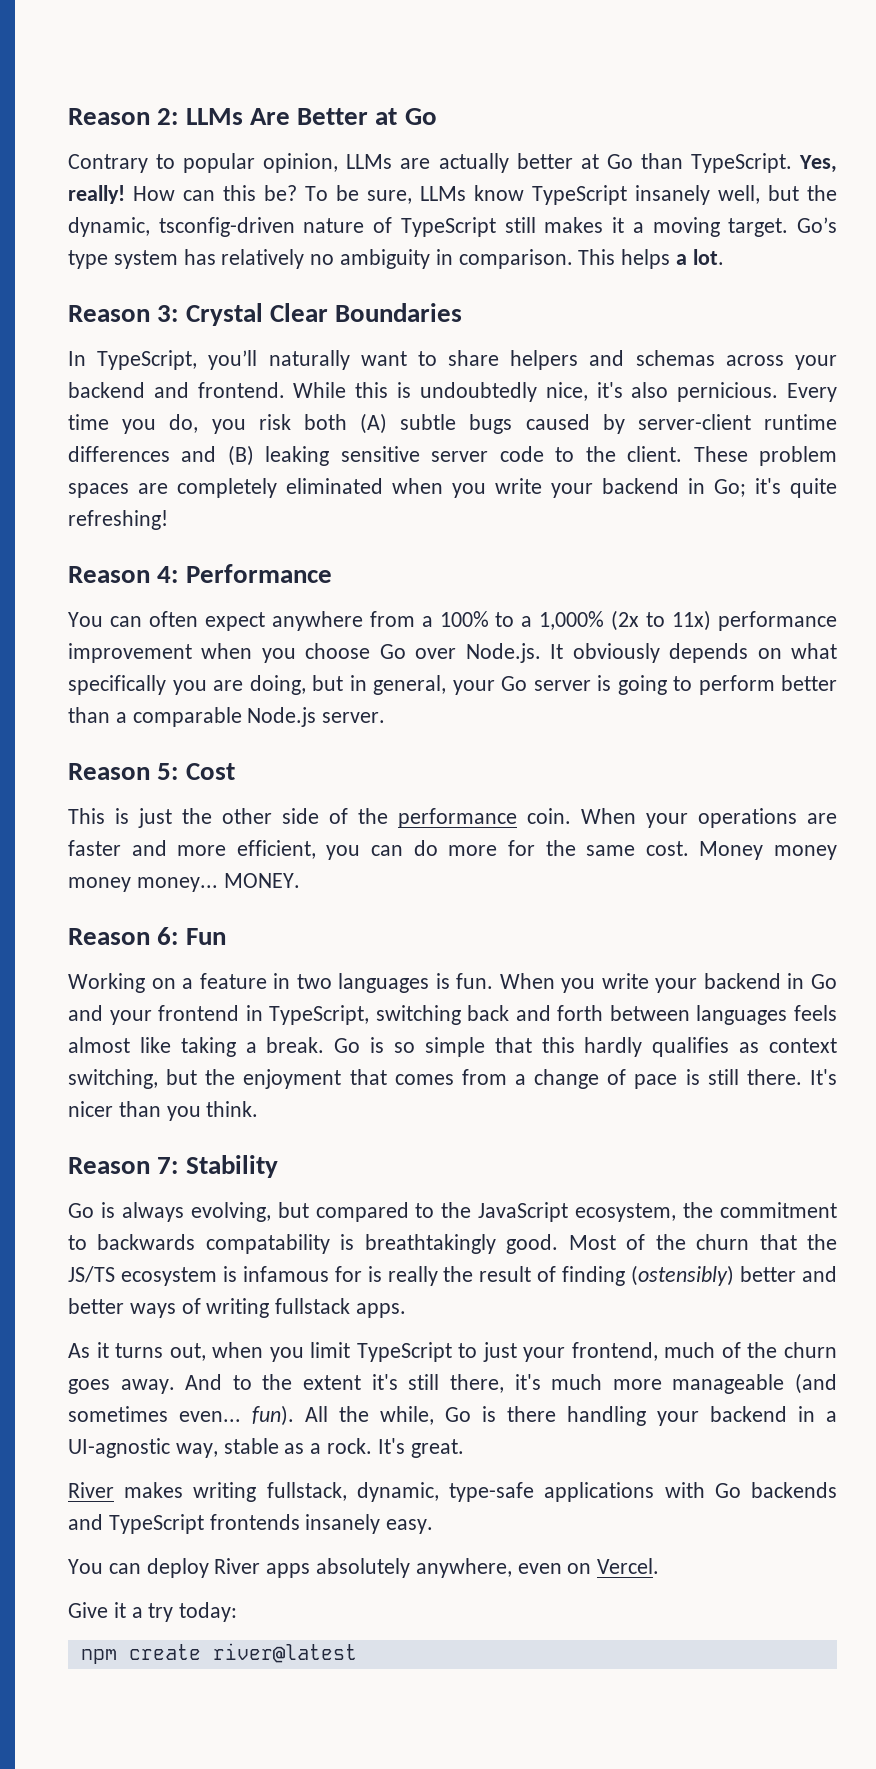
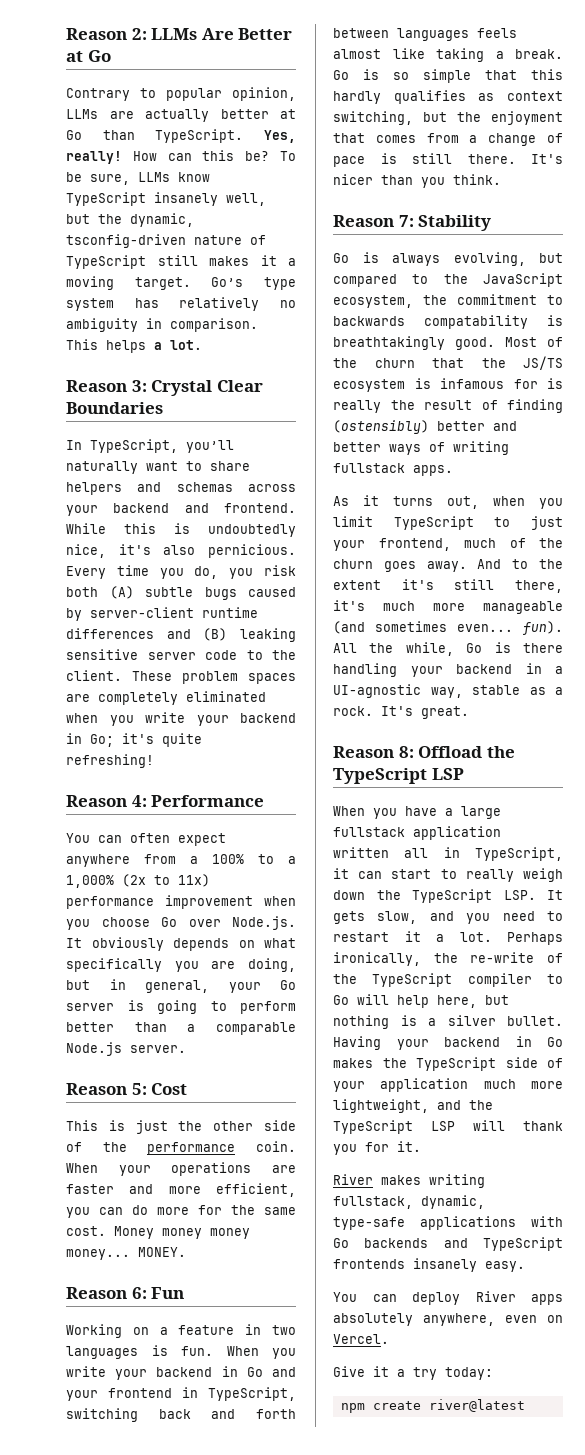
+ Reason 8: Offload the TypeScript LSP
+ When you have a large fullstack application written all in TypeScript, it can start to really weigh down the TypeScript LSP. It gets slow, and you need to restart it a lot. Perhaps ironically, the re-write of the TypeScript compiler to Go will help here, but nothing is a silver bullet. Having your backend in Go makes the TypeScript side of your application much more lightweight, and the TypeScript LSP will thank you for it.

